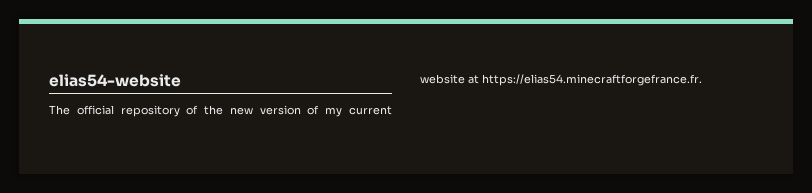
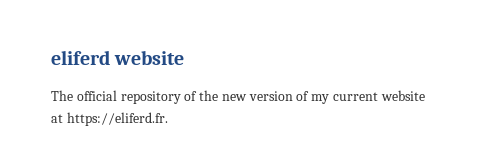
- elias54-website
+ eliferd website
- The official repository of the new version of my current website at https://elias54.minecraftforgefrance.fr.
+ The official repository of the new version of my current website at https://eliferd.fr.

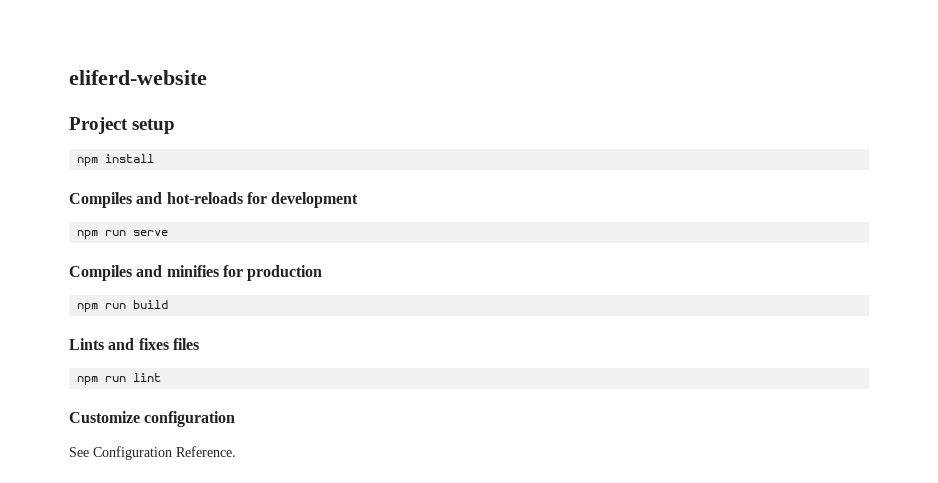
- eliferd website
- The official repository of the new version of my current website at https://eliferd.fr.
+ eliferd-website
+ Project setup
+ npm install
+ Compiles and hot-reloads for development
+ npm run serve
+ Compiles and minifies for production
+ npm run build
+ Lints and fixes files
+ npm run lint
+ Customize configuration
+ See Configuration Reference.

